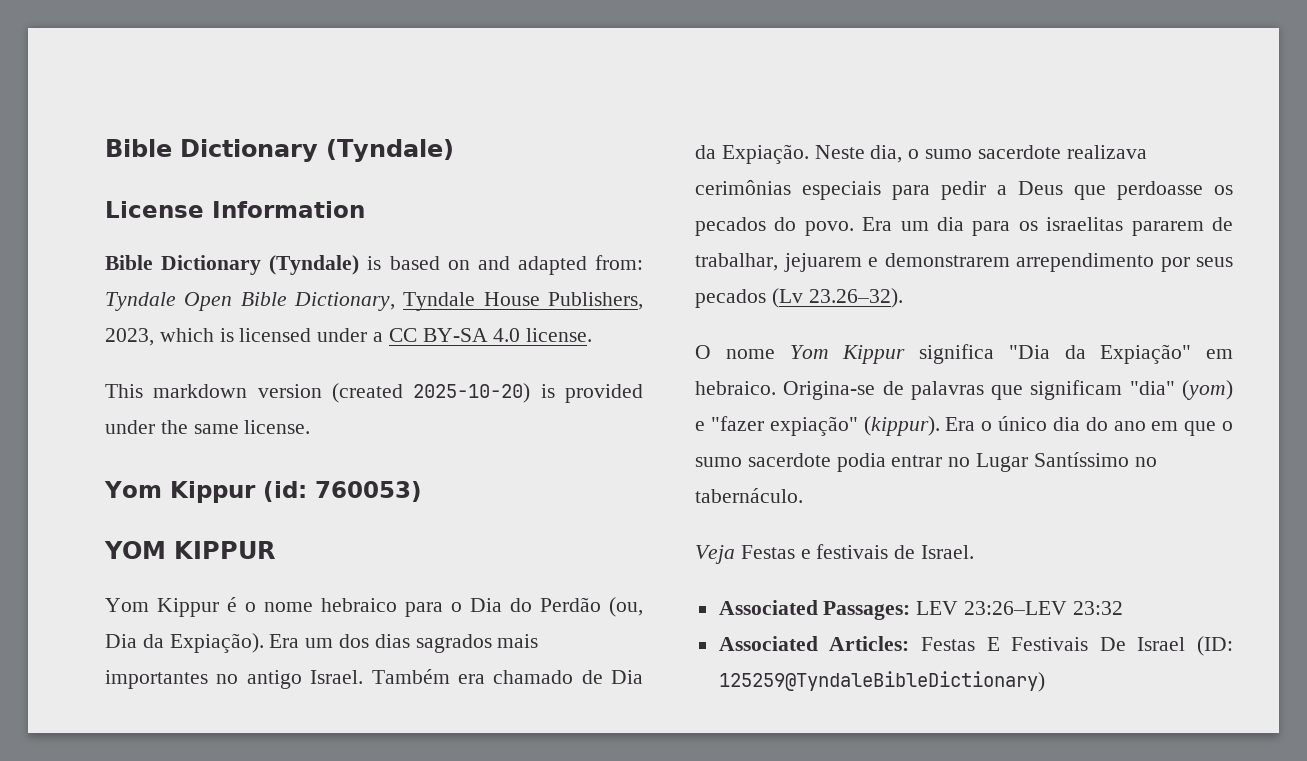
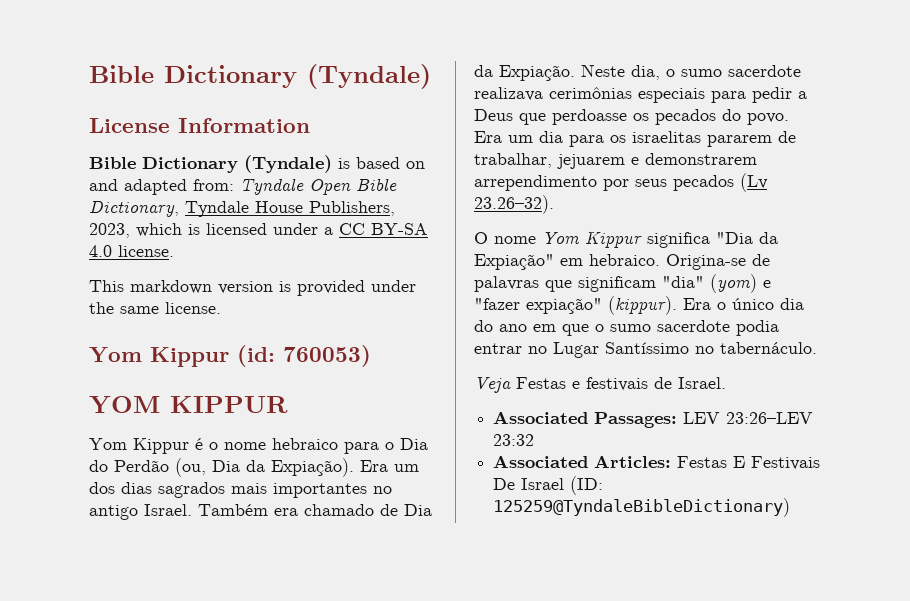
- This markdown version (created 2025-10-20) is provided under the same license.
+ This markdown version is provided under the same license.

